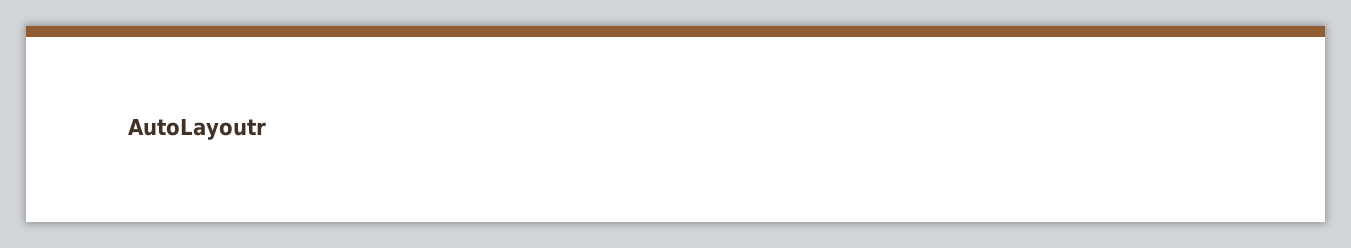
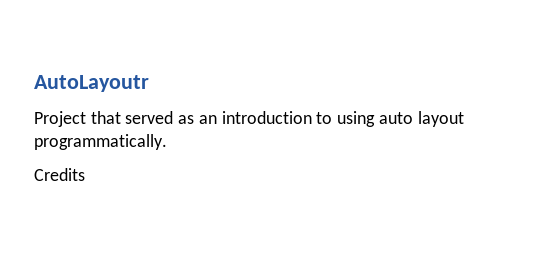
+ Project that served as an introduction to using auto layout programmatically.
+ Credits

